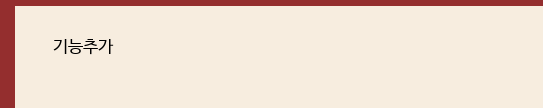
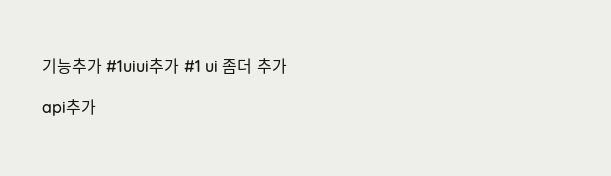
- 기능추가
+ 기능추가 #1uiui추가 #1 ui 좀더 추가
+ api추가

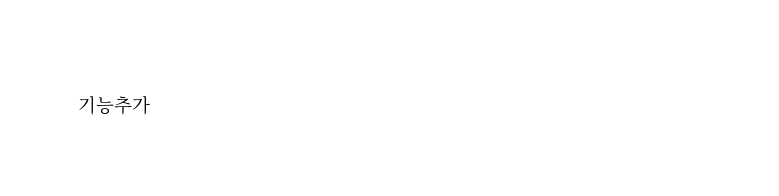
- 기능추가 #1uiui추가 #1 ui 좀더 추가
- api추가
+ 기능추가

